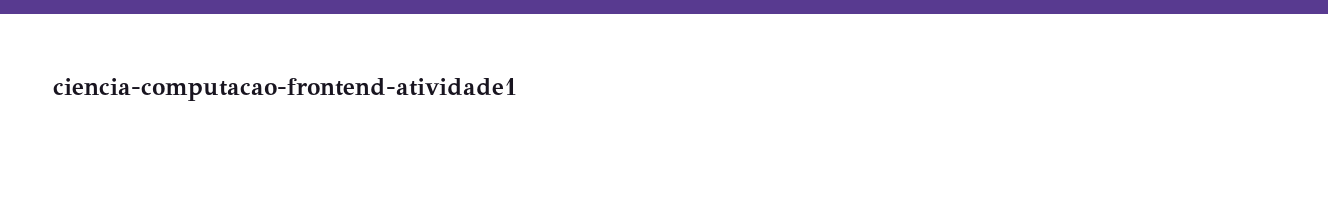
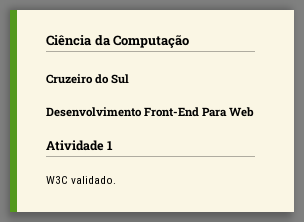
- ciencia-computacao-frontend-atividade1
+ Ciência da Computação
+ Cruzeiro do Sul
+ Desenvolvimento Front-End Para Web
+ Atividade 1
+ W3C validado.

